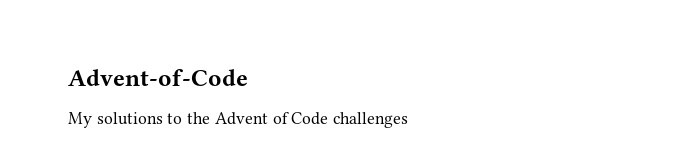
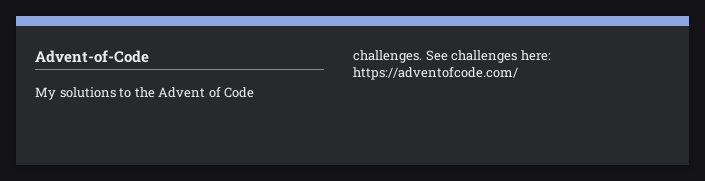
- My solutions to the Advent of Code challenges
+ My solutions to the Advent of Code challenges. See challenges here: https://adventofcode.com/

